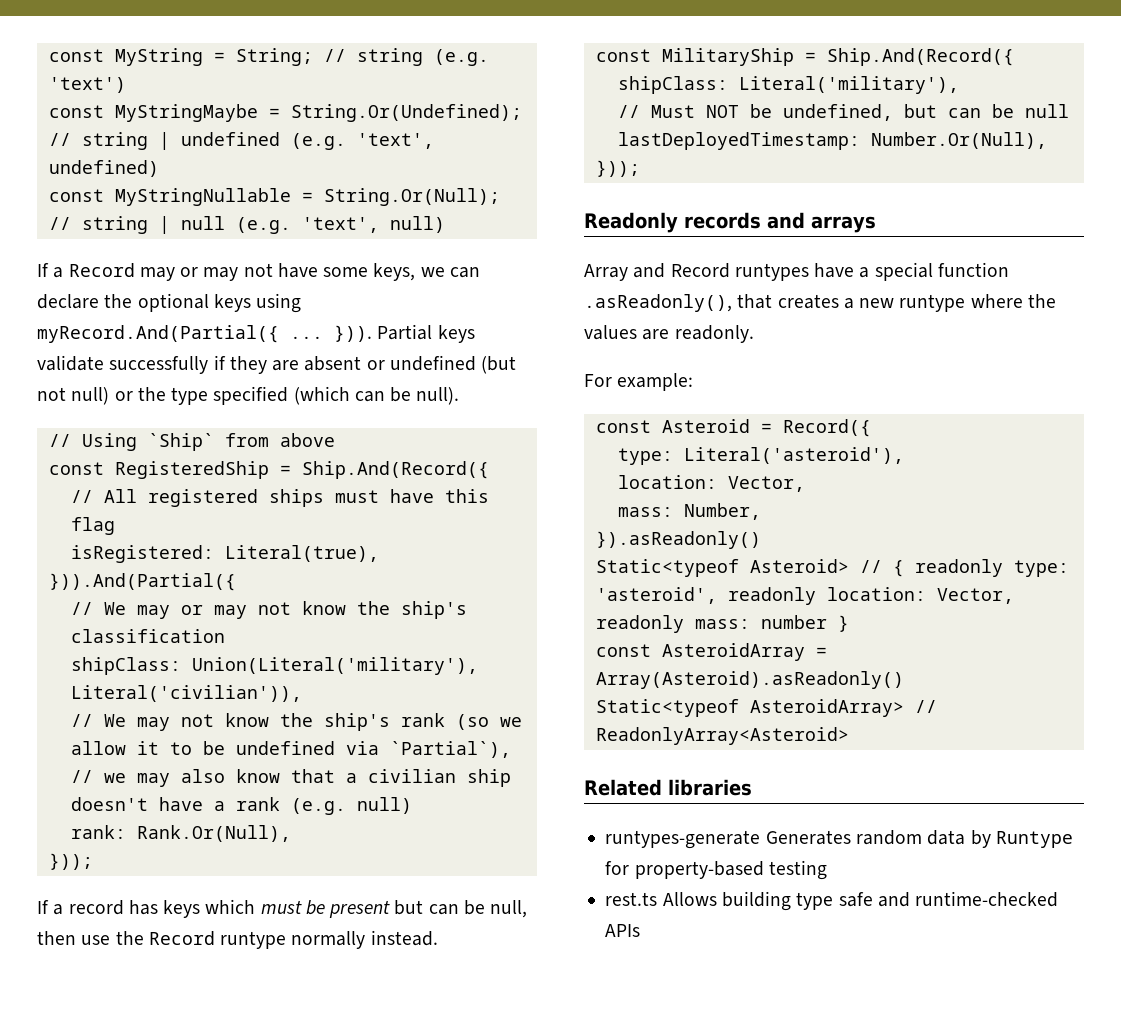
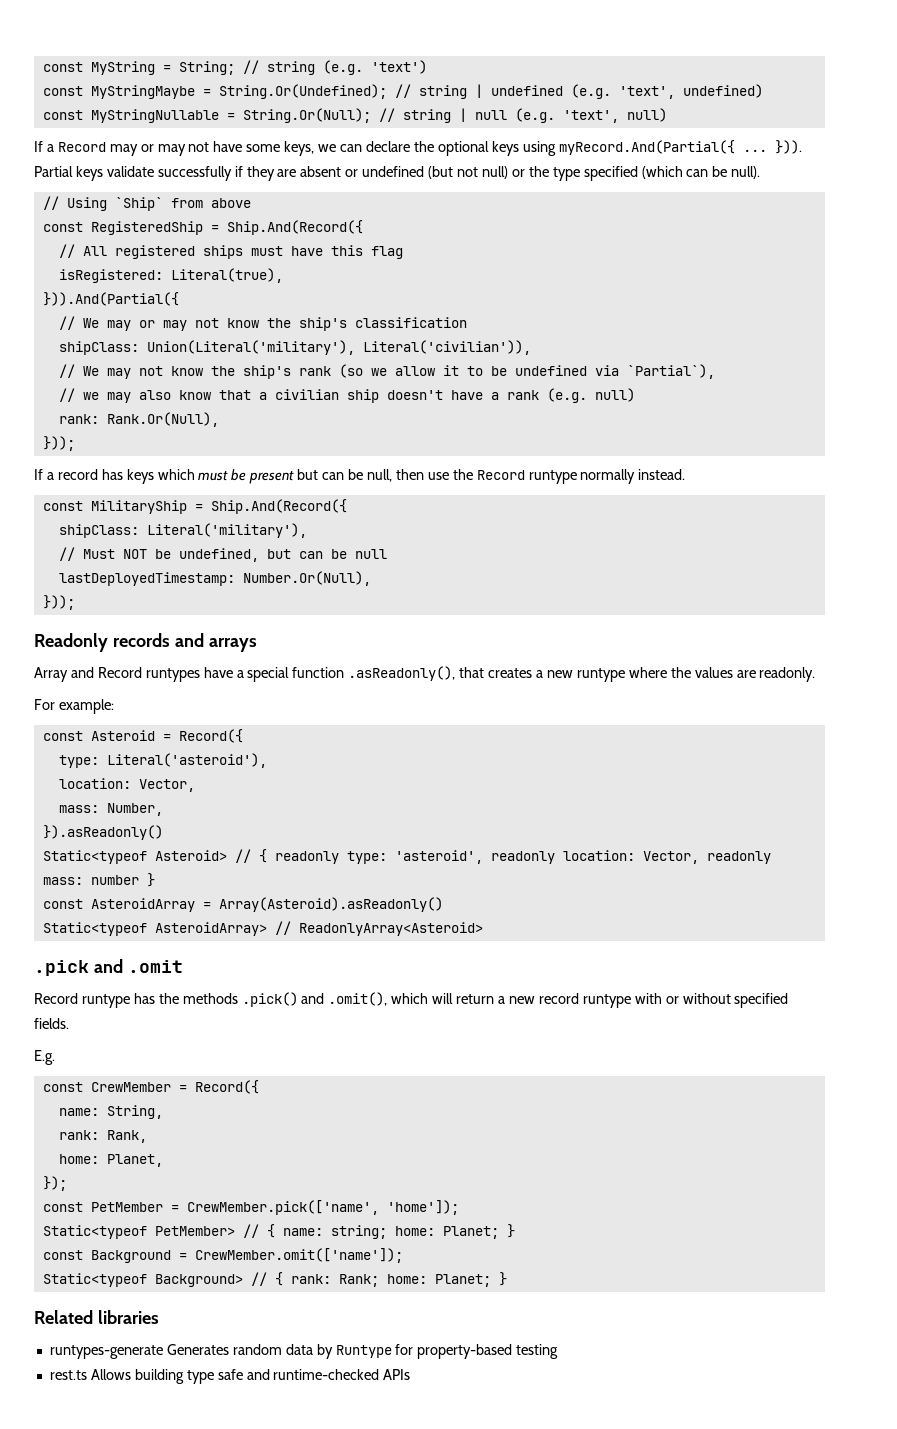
+ .pick and .omit
+ Record runtype has the methods .pick() and .omit(), which will return a new record runtype with or without specified fields.
+ E.g.
+ const CrewMember = Record({
+ name: String,
+ rank: Rank,
+ home: Planet,
+ });
+ const PetMember = CrewMember.pick(['name', 'home']);
+ Static<typeof PetMember> // { name: string; home: Planet; }
+ const Background = CrewMember.omit(['name']);
+ Static<typeof Background> // { rank: Rank; home: Planet; }

